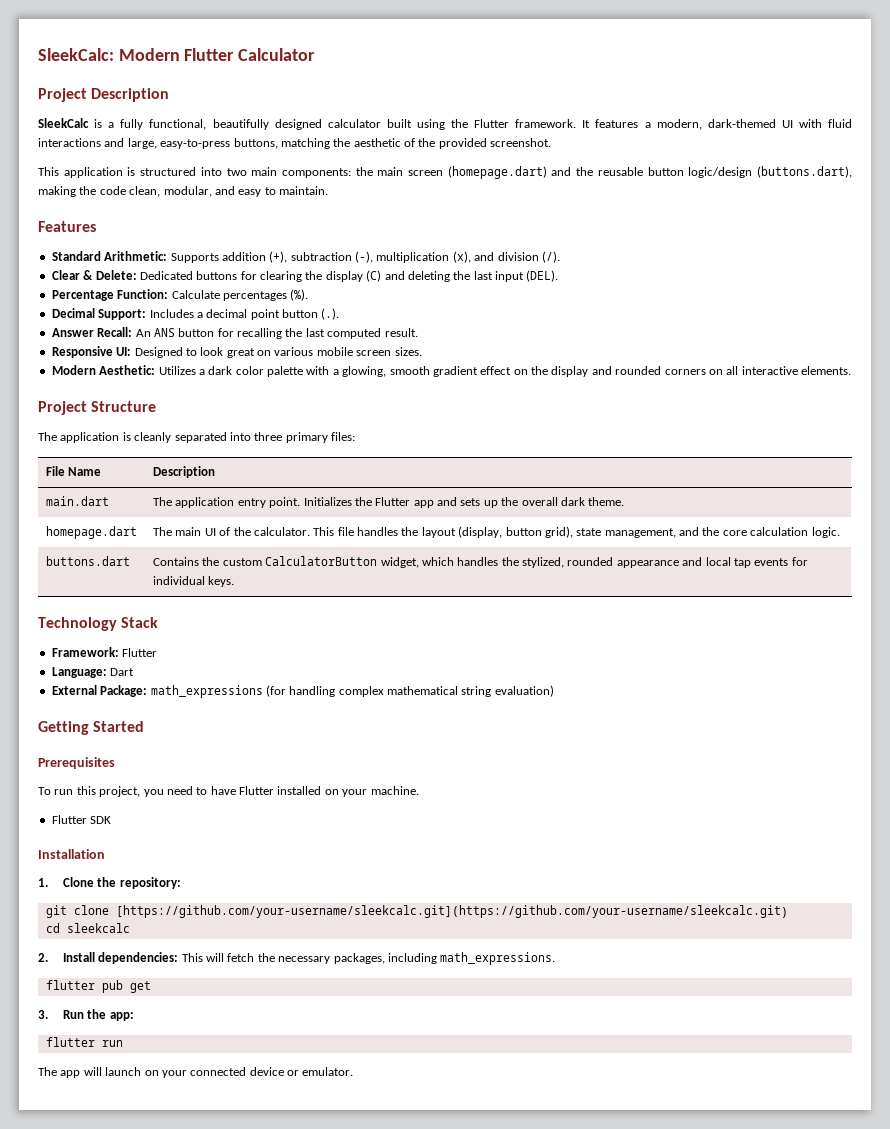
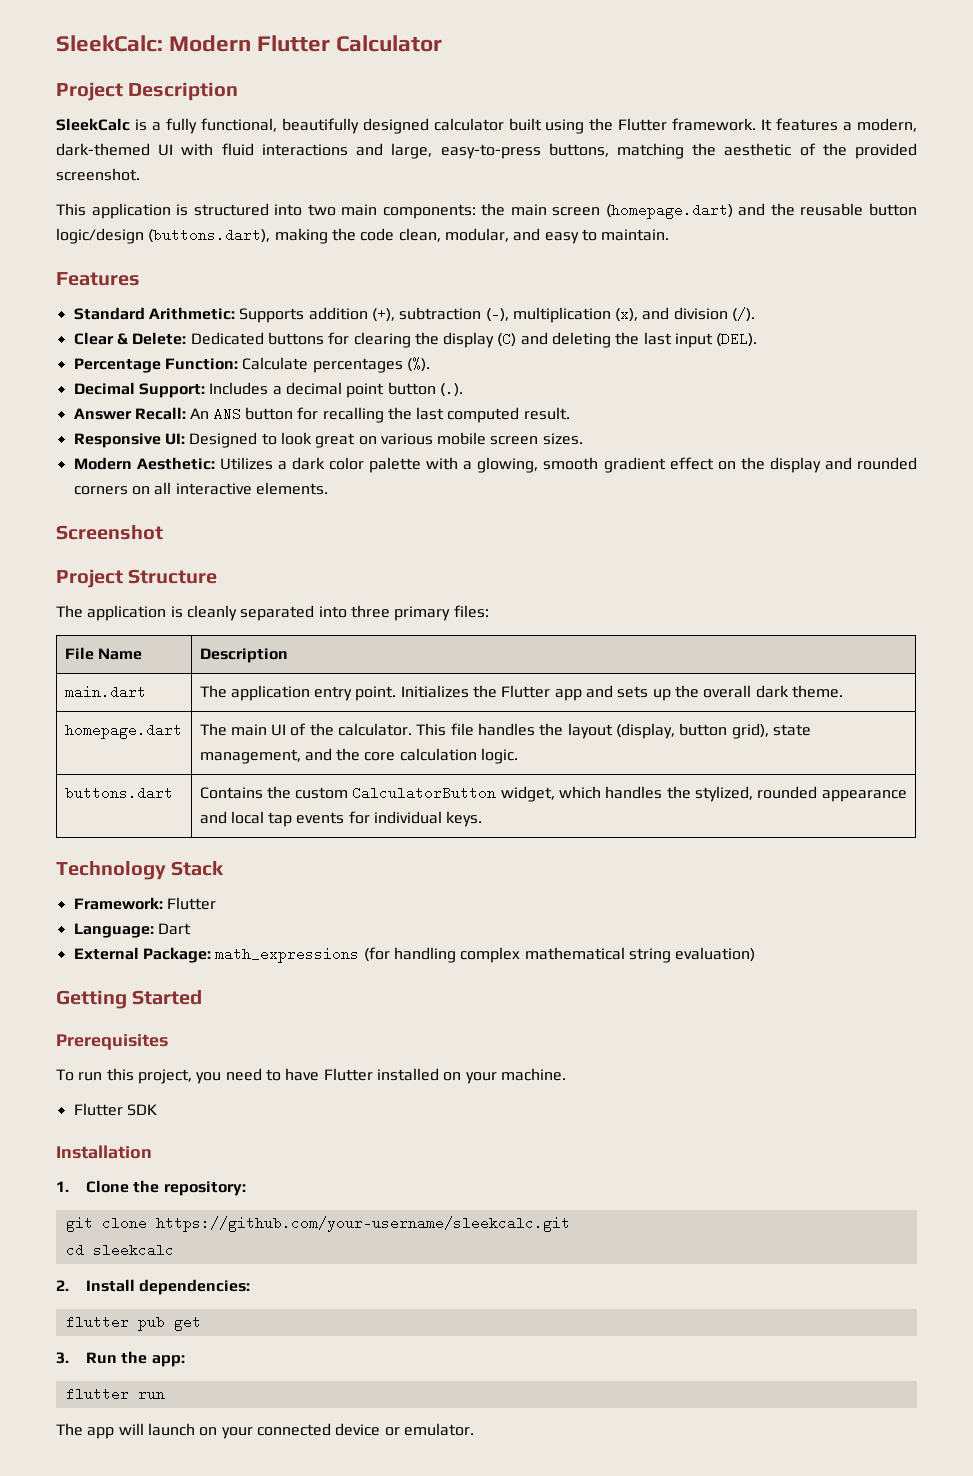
+ Screenshot
- git clone [https://github.com/your-username/sleekcalc.git](https://github.com/your-username/sleekcalc.git)
+ git clone https://github.com/your-username/sleekcalc.git
- 2. Install dependencies: This will fetch the necessary packages, including math_expressions.
+ 2. Install dependencies:

